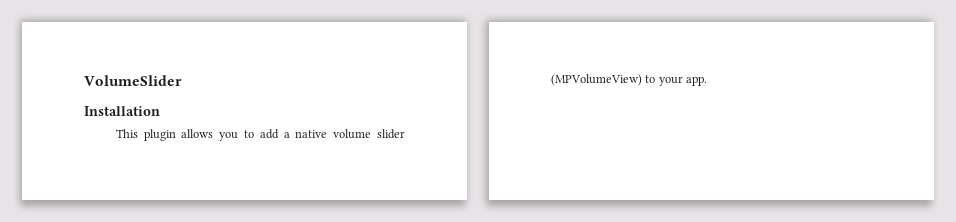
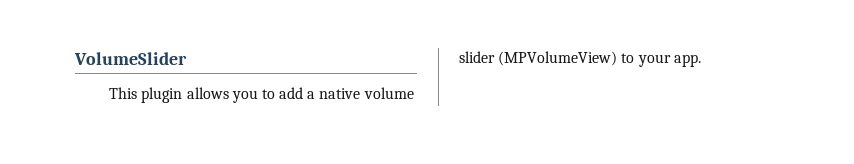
- Installation

